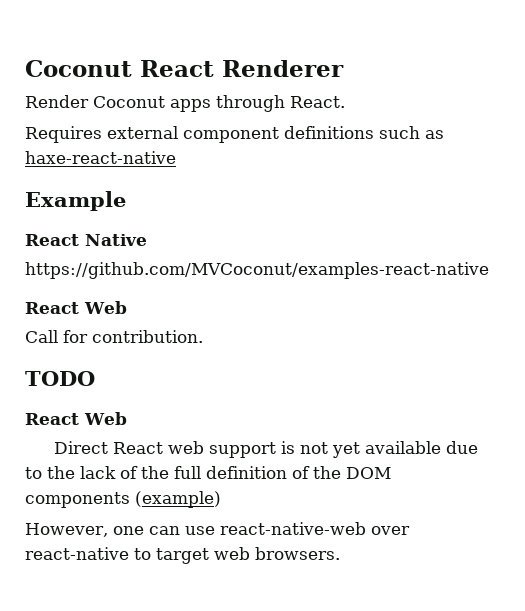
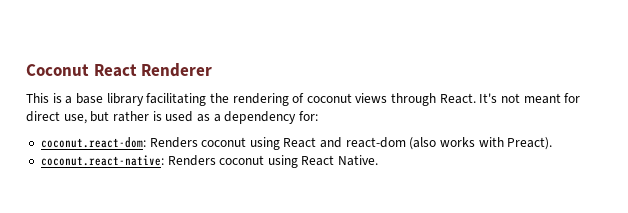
- Render Coconut apps through React.
- Requires external component definitions such as haxe-react-native
- Example
- React Native
- https://github.com/MVCoconut/examples-react-native
- React Web
- Call for contribution.
- TODO
- React Web
- Direct React web support is not yet available due to the lack of the full definition of the DOM components (example)
- However, one can use react-native-web over react-native to target web browsers.
+ This is a base library facilitating the rendering of coconut views through React. It's not meant for direct use, but rather is used as a dependency for:
+ coconut.react-dom: Renders coconut using React and react-dom (also works with Preact).
+ coconut.react-native: Renders coconut using React Native.

